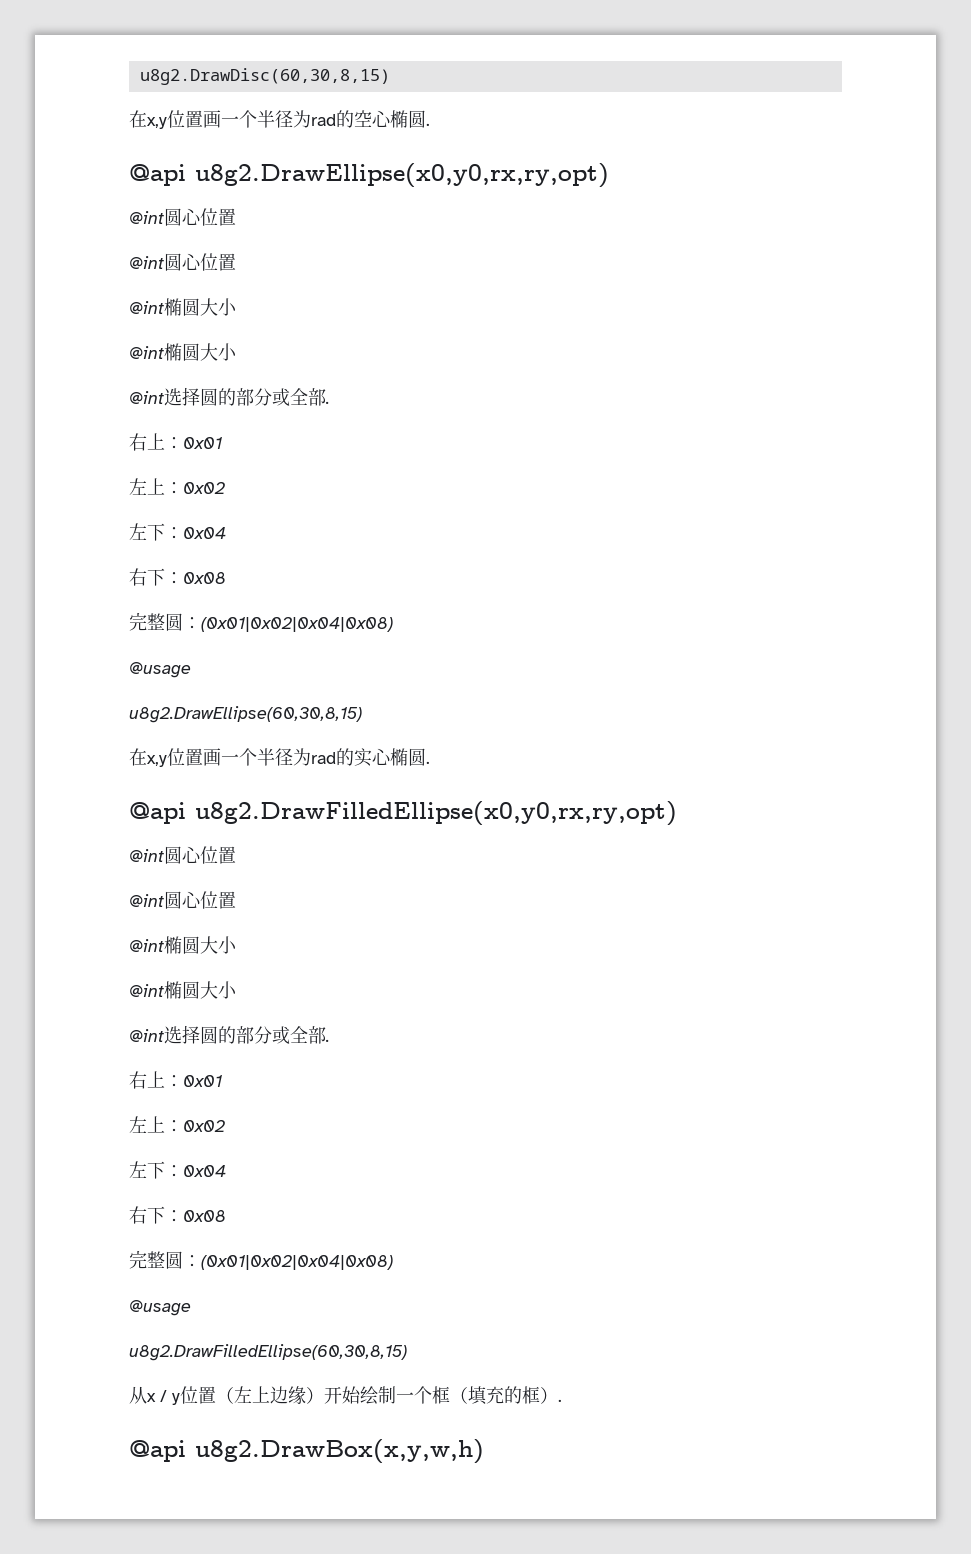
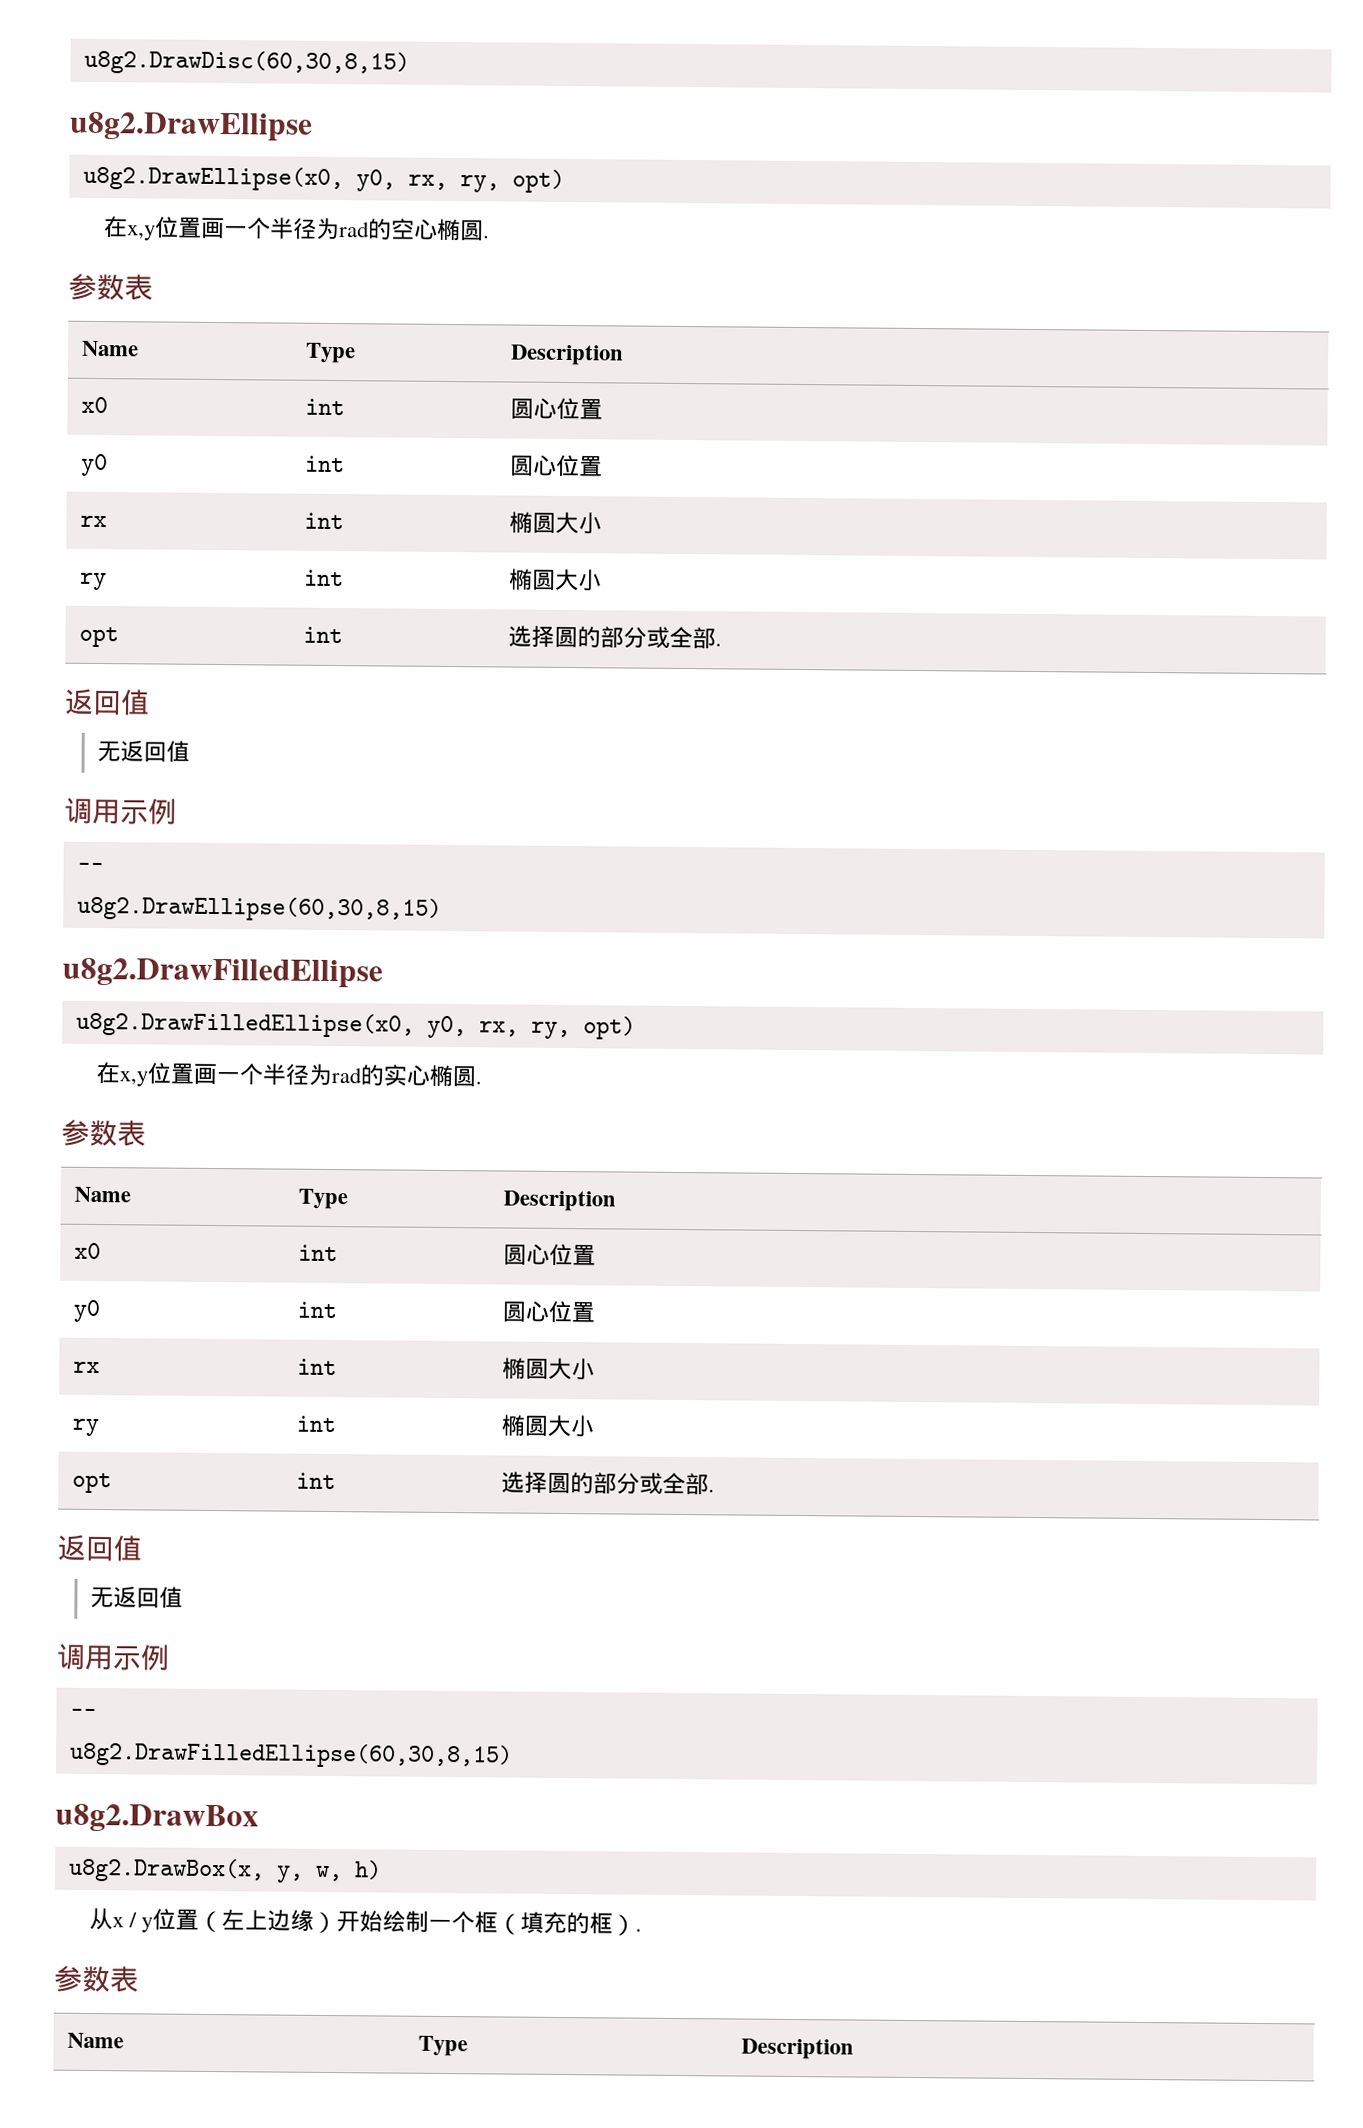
+ u8g2.DrawEllipse
+ u8g2.DrawEllipse(x0, y0, rx, ry, opt)
  在x,y位置画一个半径为rad的空心椭圆.
- @api u8g2.DrawEllipse(x0,y0,rx,ry,opt)
- @int圆心位置
- @int圆心位置
- @int椭圆大小
- @int椭圆大小
- @int选择圆的部分或全部.
- 右上：0x01
- 左上：0x02
- 左下：0x04
- 右下：0x08
- 完整圆：(0x01|0x02|0x04|0x08)
- @usage
+ 参数表
+ Name | Type | Description
+ x0 | int | 圆心位置
+ y0 | int | 圆心位置
+ rx | int | 椭圆大小
+ ry | int | 椭圆大小
+ opt | int | 选择圆的部分或全部.
+ 返回值
+ 无返回值
+ 调用示例
+ --
  u8g2.DrawEllipse(60,30,8,15)
+ u8g2.DrawFilledEllipse
+ u8g2.DrawFilledEllipse(x0, y0, rx, ry, opt)
  在x,y位置画一个半径为rad的实心椭圆.
- @api u8g2.DrawFilledEllipse(x0,y0,rx,ry,opt)
- @int圆心位置
- @int圆心位置
- @int椭圆大小
- @int椭圆大小
- @int选择圆的部分或全部.
- 右上：0x01
- 左上：0x02
- 左下：0x04
- 右下：0x08
- 完整圆：(0x01|0x02|0x04|0x08)
- @usage
+ 参数表
+ Name | Type | Description
+ x0 | int | 圆心位置
+ y0 | int | 圆心位置
+ rx | int | 椭圆大小
+ ry | int | 椭圆大小
+ opt | int | 选择圆的部分或全部.
+ 返回值
+ 无返回值
+ 调用示例
+ --
  u8g2.DrawFilledEllipse(60,30,8,15)
+ u8g2.DrawBox
+ u8g2.DrawBox(x, y, w, h)
  从x / y位置（左上边缘）开始绘制一个框（填充的框）.
- @api u8g2.DrawBox(x,y,w,h)
+ 参数表
+ Name | Type | Description

